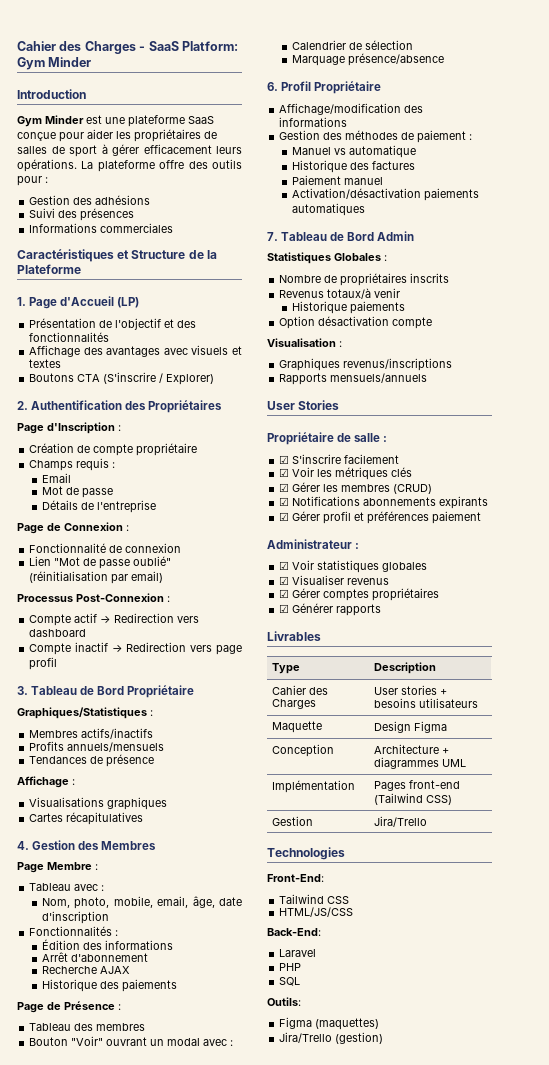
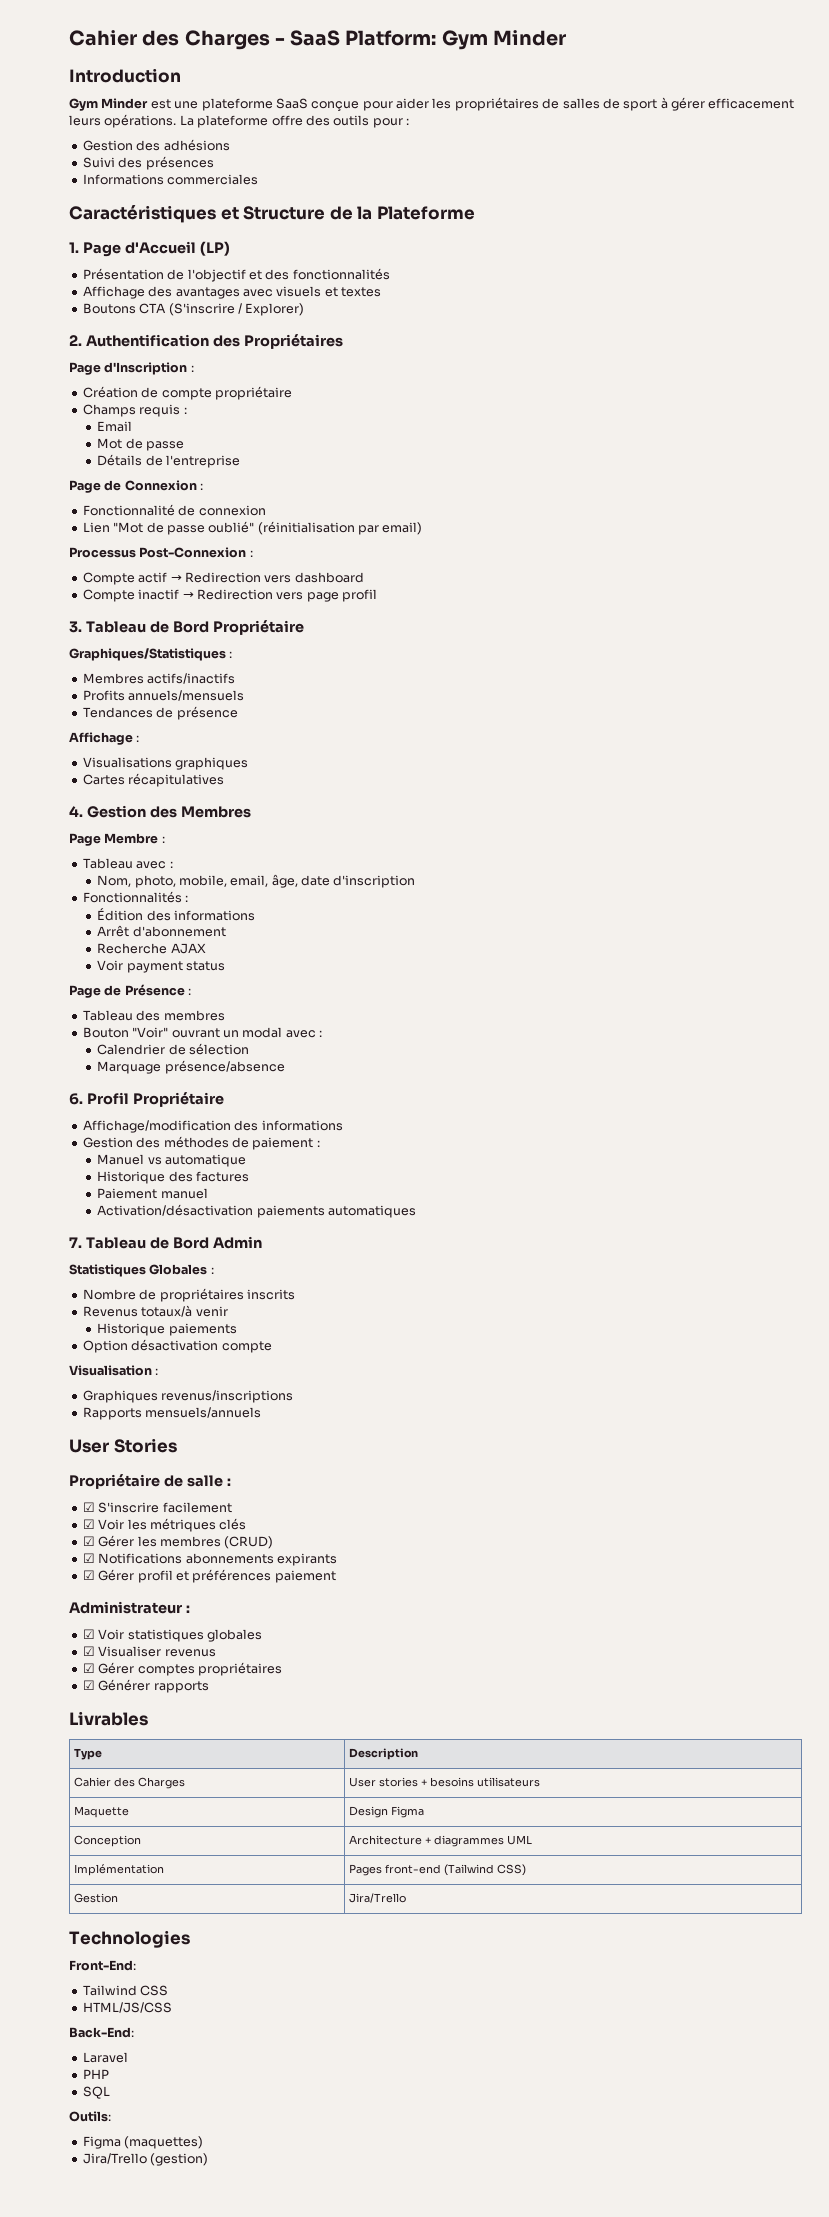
- Historique des paiements
+ Voir payment status

